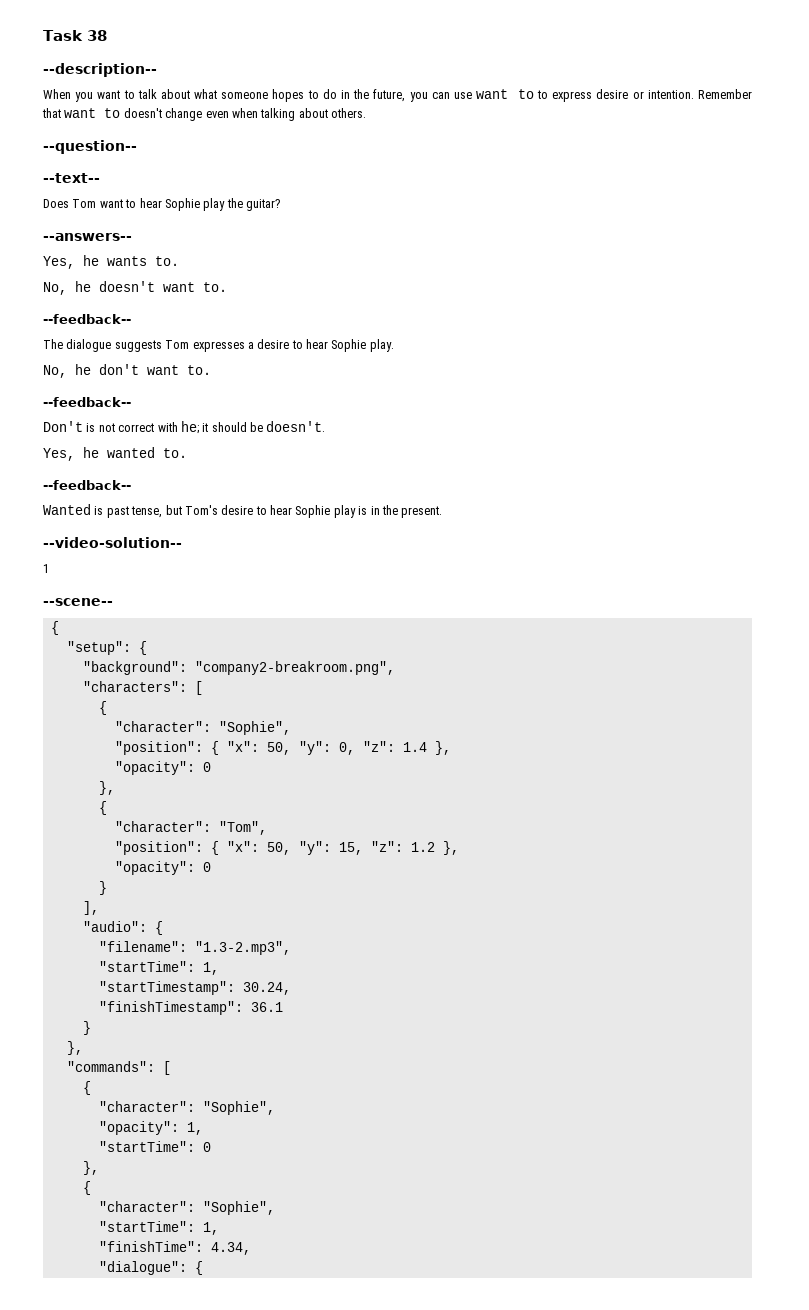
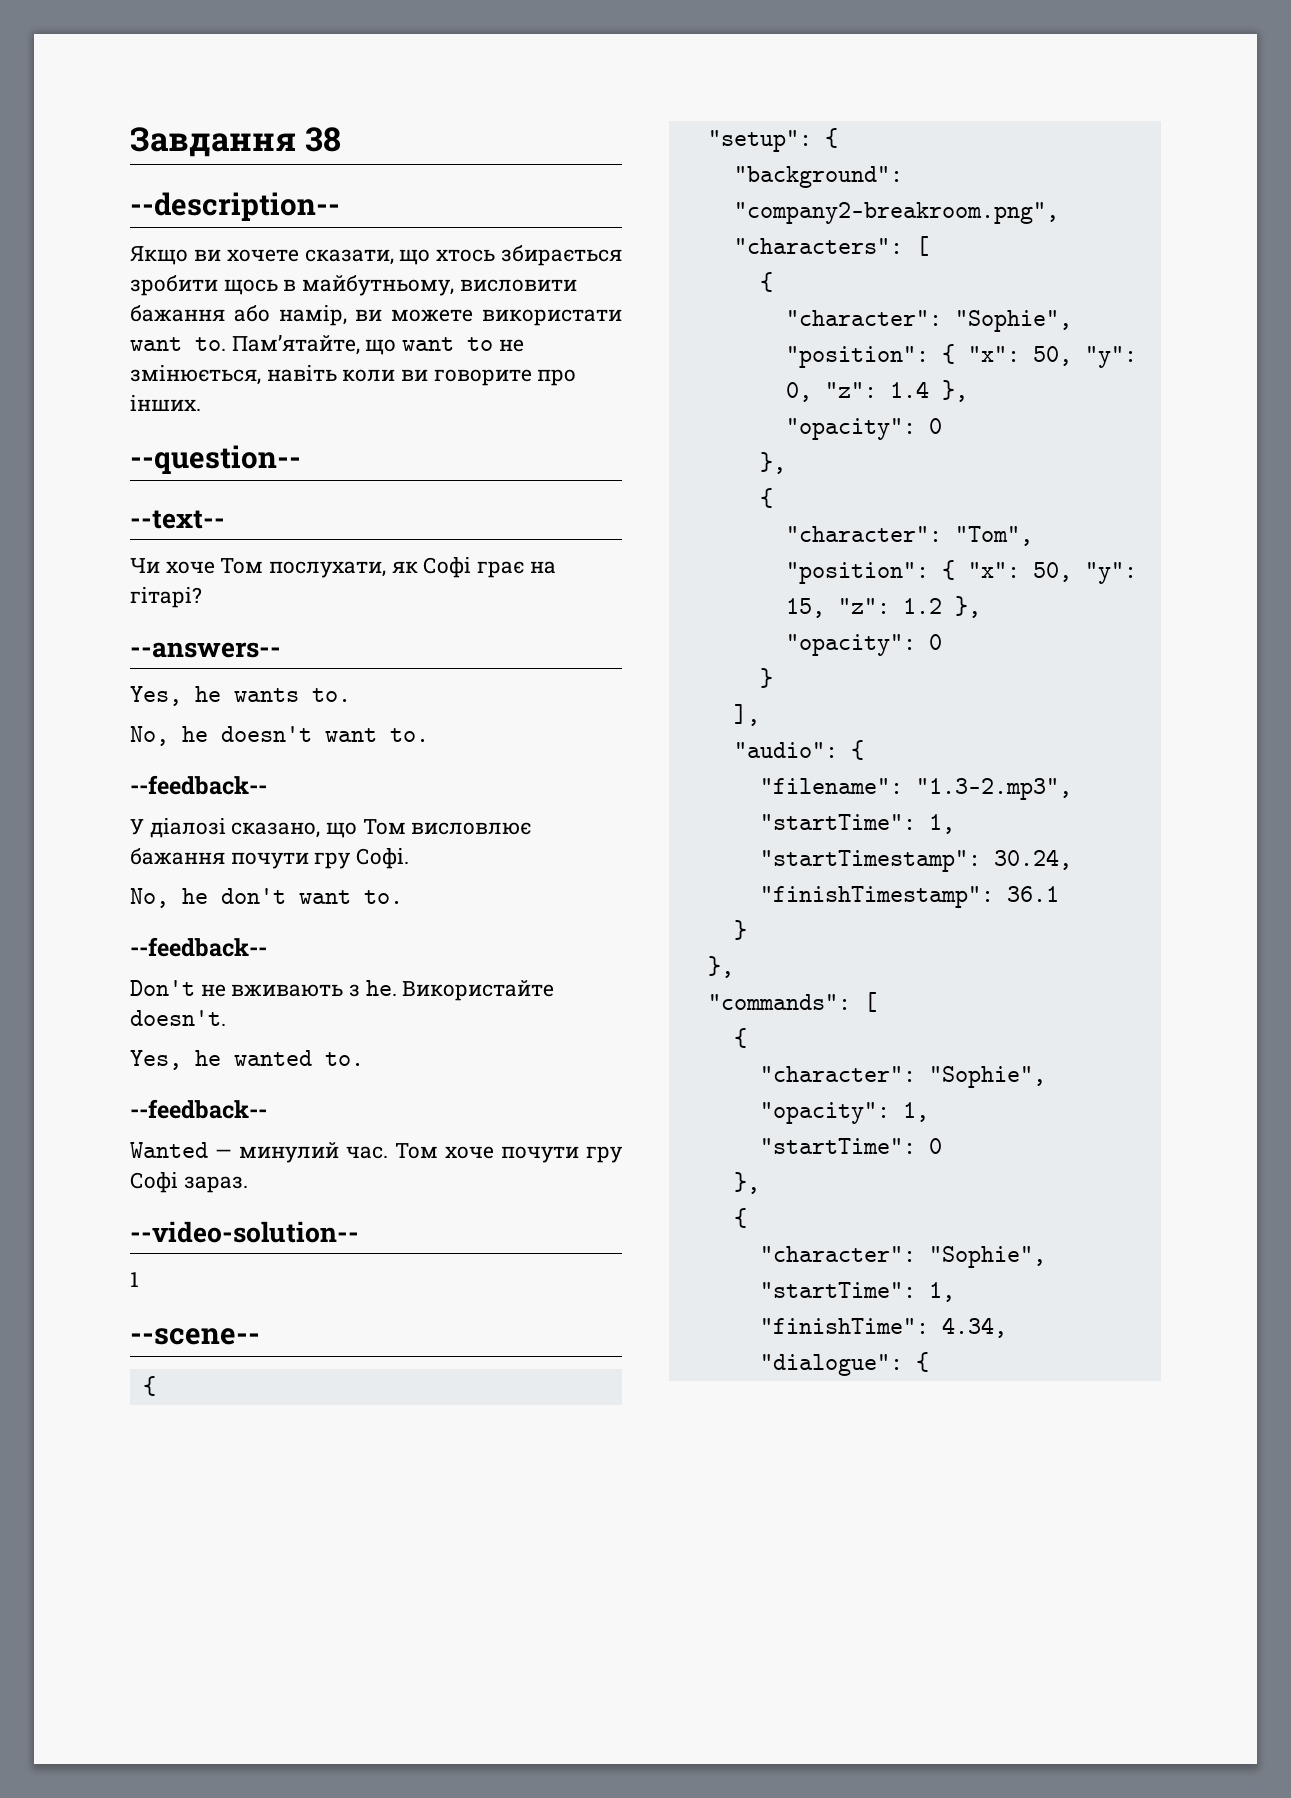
- Task 38
+ Завдання 38
- When you want to talk about what someone hopes to do in the future, you can use want to to express desire or intention. Remember that want to doesn't change even when talking about others.
+ Якщо ви хочете сказати, що хтось збирається зробити щось в майбутньому, висловити бажання або намір, ви можете використати want to. Пам’ятайте, що want to не змінюється, навіть коли ви говорите про інших.
  --question--
  --text--
- Does Tom want to hear Sophie play the guitar?
+ Чи хоче Том послухати, як Софі грає на гітарі?
- The dialogue suggests Tom expresses a desire to hear Sophie play.
+ У діалозі сказано, що Том висловлює бажання почути гру Софі.
- Don't is not correct with he; it should be doesn't.
+ Don't не вживають з he. Використайте doesn't.
- Wanted is past tense, but Tom's desire to hear Sophie play is in the present.
+ Wanted — минулий час. Том хоче почути гру Софі зараз.

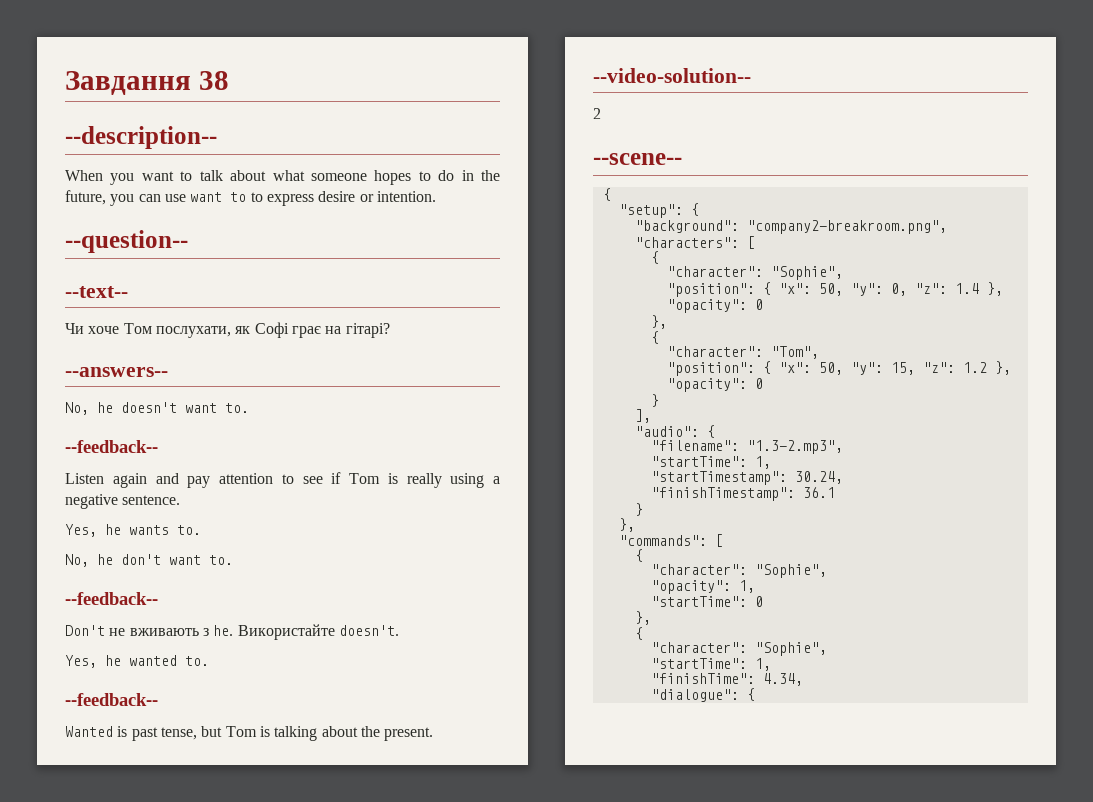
- Якщо ви хочете сказати, що хтось збирається зробити щось в майбутньому, висловити бажання або намір, ви можете використати want to. Пам’ятайте, що want to не змінюється, навіть коли ви говорите про інших.
+ When you want to talk about what someone hopes to do in the future, you can use want to to express desire or intention.
- Yes, he wants to.
- У діалозі сказано, що Том висловлює бажання почути гру Софі.
+ Listen again and pay attention to see if Tom is really using a negative sentence.
+ Yes, he wants to.
- Wanted — минулий час. Том хоче почути гру Софі зараз.
+ Wanted is past tense, but Tom is talking about the present.
- 1
+ 2

